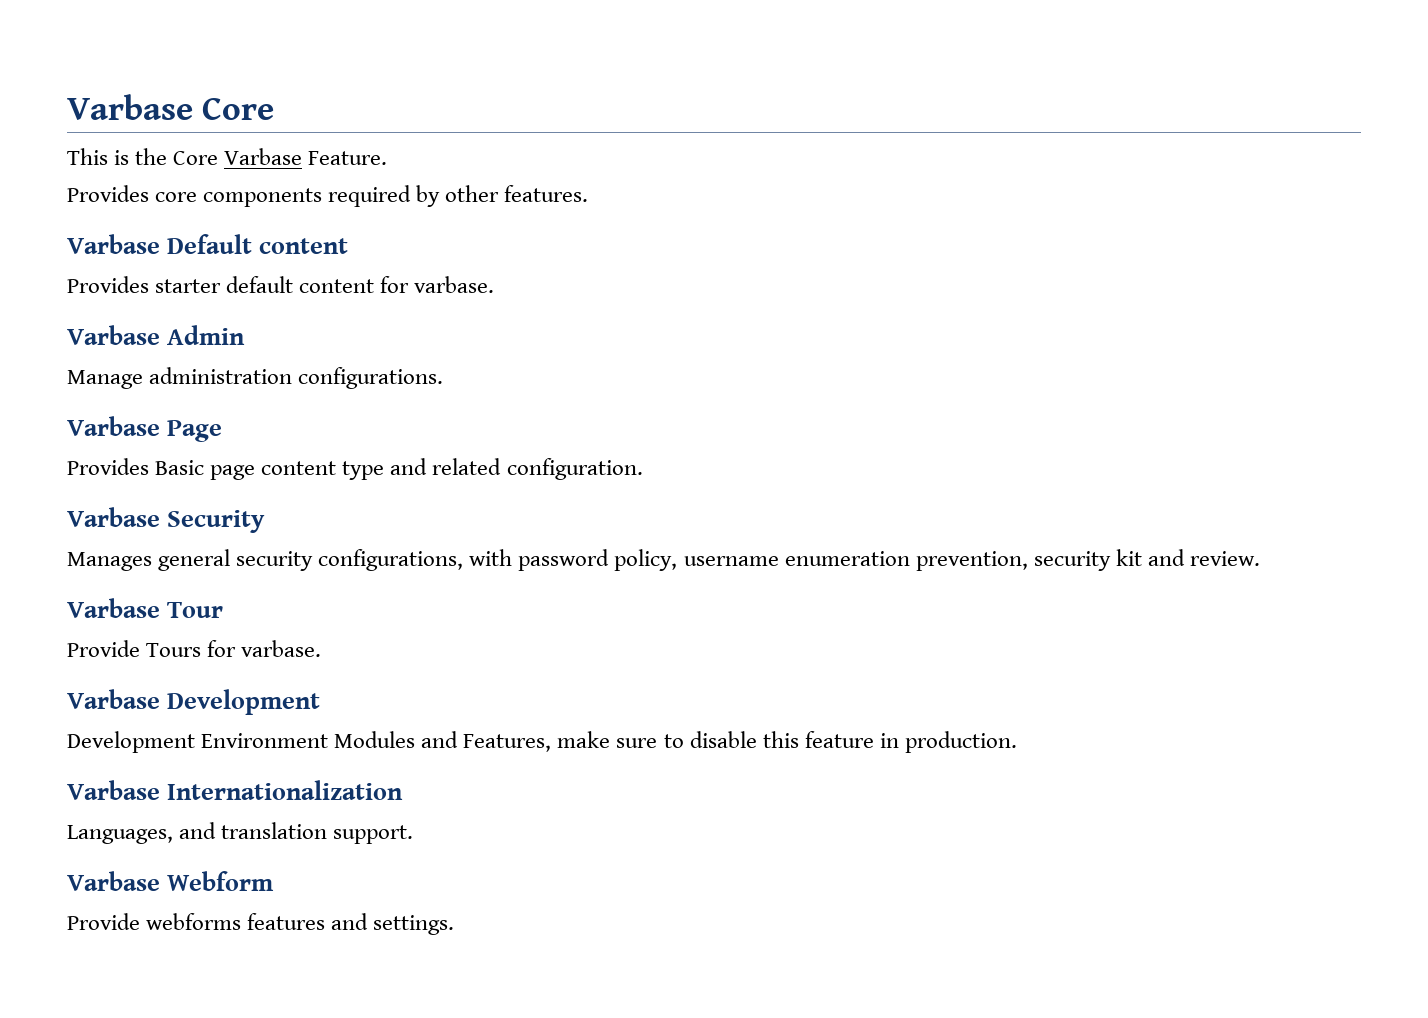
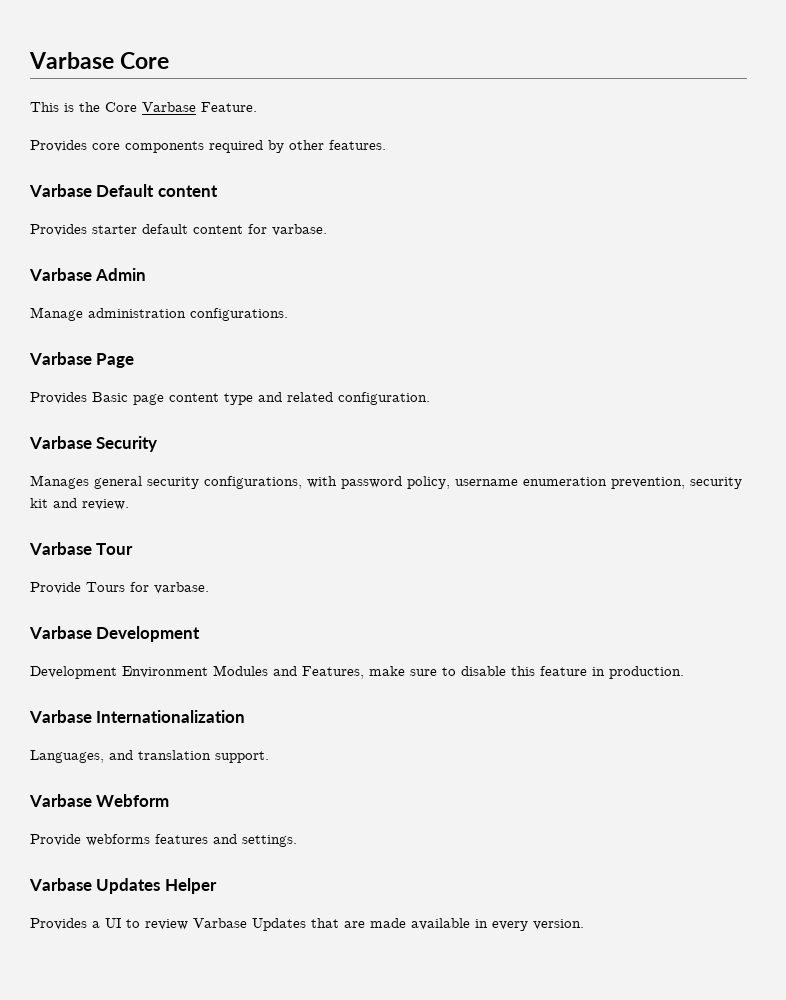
+ Varbase Updates Helper
+ Provides a UI to review Varbase Updates that are made available in every version.

